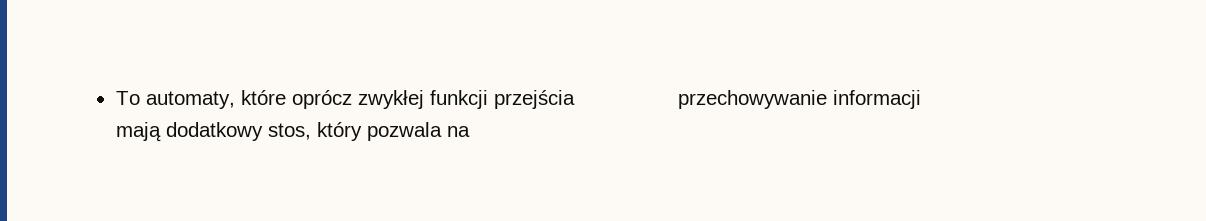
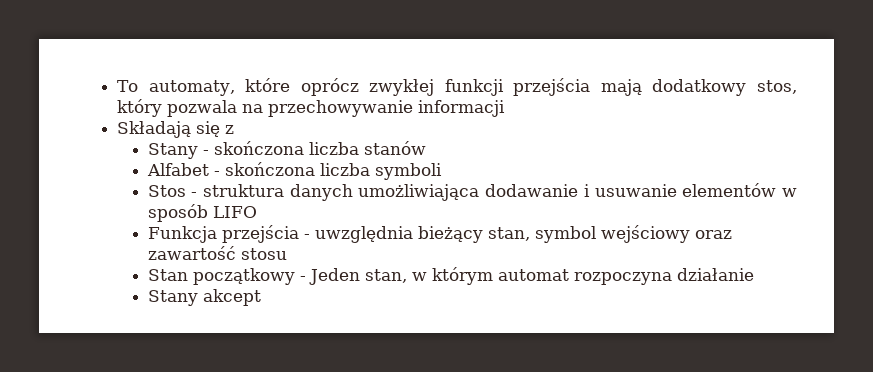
+ Składają się z
+ Stany - skończona liczba stanów
+ Alfabet - skończona liczba symboli
+ Stos - struktura danych umożliwiająca dodawanie i usuwanie elementów w sposób LIFO
+ Funkcja przejścia - uwzględnia bieżący stan, symbol wejściowy oraz zawartość stosu
+ Stan początkowy - Jeden stan, w którym automat rozpoczyna działanie
+ Stany akcept

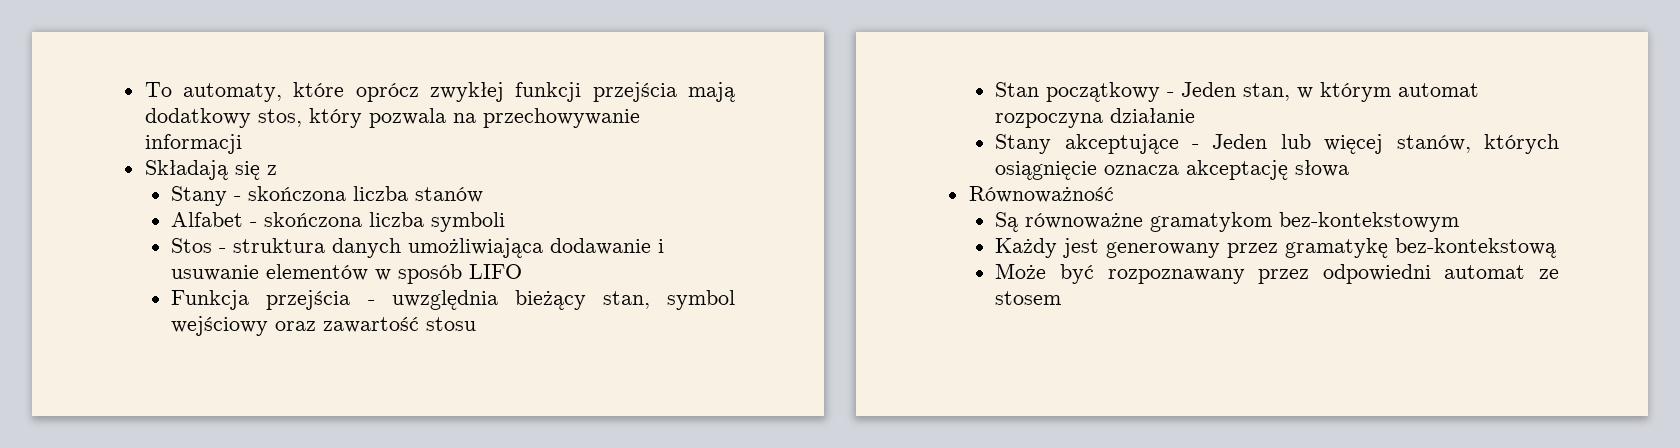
- Stany akcept
+ Stany akceptujące - Jeden lub więcej stanów, których osiągnięcie oznacza akceptację słowa
+ Równoważność
+ Są równoważne gramatykom bez-kontekstowym
+ Każdy jest generowany przez gramatykę bez-kontekstową
+ Może być rozpoznawany przez odpowiedni automat ze stosem

